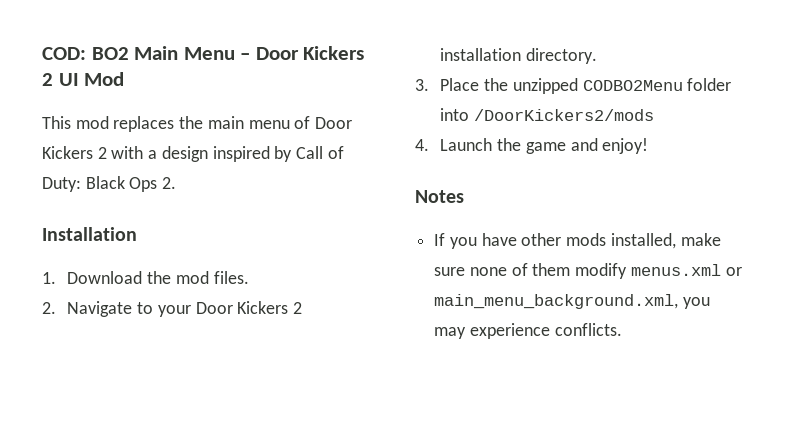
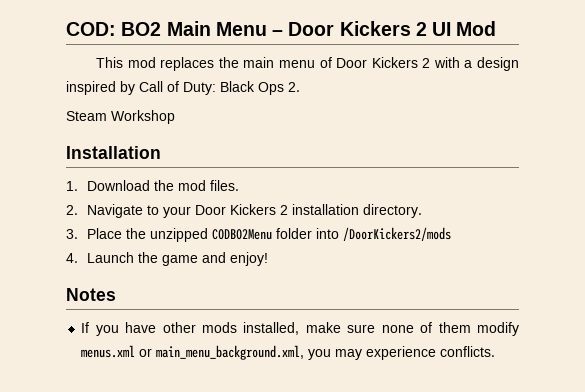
+ Steam Workshop

